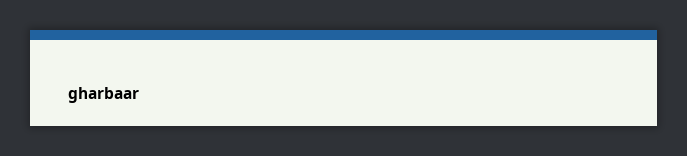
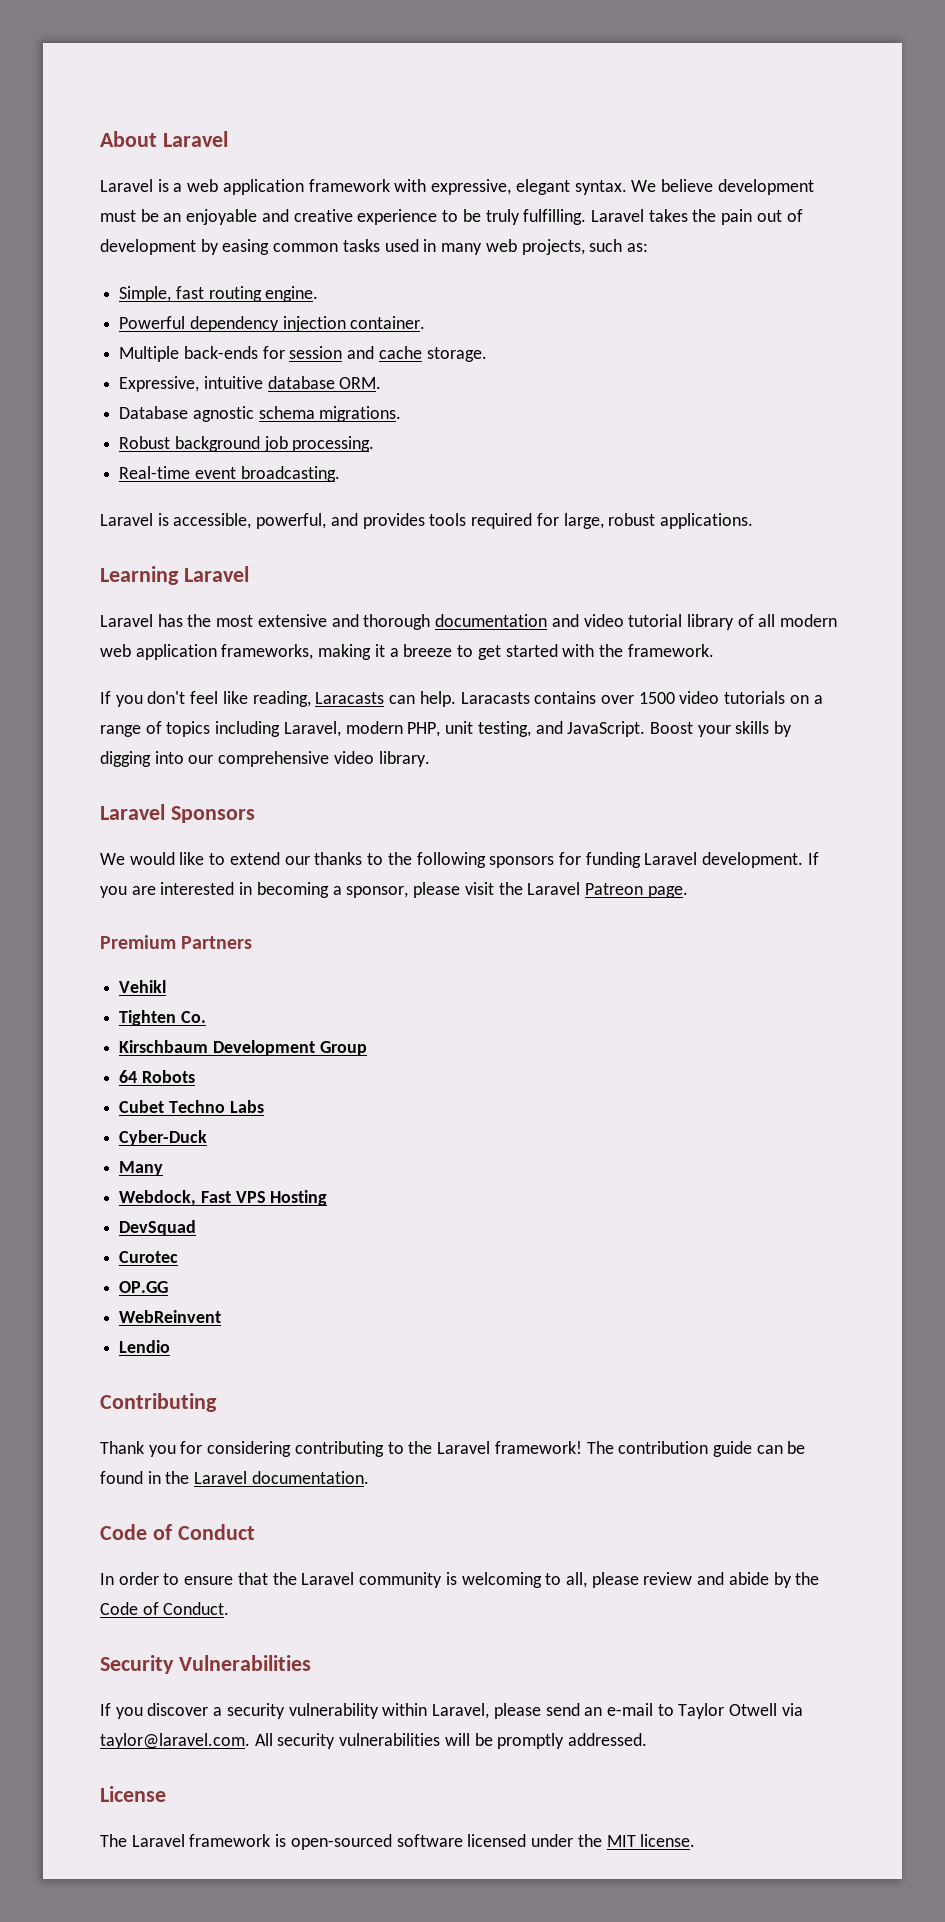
- gharbaar
+ About Laravel
+ Laravel is a web application framework with expressive, elegant syntax. We believe development must be an enjoyable and creative experience to be truly fulfilling. Laravel takes the pain out of development by easing common tasks used in many web projects, such as:
+ Simple, fast routing engine.
+ Powerful dependency injection container.
+ Multiple back-ends for session and cache storage.
+ Expressive, intuitive database ORM.
+ Database agnostic schema migrations.
+ Robust background job processing.
+ Real-time event broadcasting.
+ Laravel is accessible, powerful, and provides tools required for large, robust applications.
+ Learning Laravel
+ Laravel has the most extensive and thorough documentation and video tutorial library of all modern web application frameworks, making it a breeze to get started with the framework.
+ If you don't feel like reading, Laracasts can help. Laracasts contains over 1500 video tutorials on a range of topics including Laravel, modern PHP, unit testing, and JavaScript. Boost your skills by digging into our comprehensive video library.
+ Laravel Sponsors
+ We would like to extend our thanks to the following sponsors for funding Laravel development. If you are interested in becoming a sponsor, please visit the Laravel Patreon page.
+ Premium Partners
+ Vehikl
+ Tighten Co.
+ Kirschbaum Development Group
+ 64 Robots
+ Cubet Techno Labs
+ Cyber-Duck
+ Many
+ Webdock, Fast VPS Hosting
+ DevSquad
+ Curotec
+ OP.GG
+ WebReinvent
+ Lendio
+ Contributing
+ Thank you for considering contributing to the Laravel framework! The contribution guide can be found in the Laravel documentation.
+ Code of Conduct
+ In order to ensure that the Laravel community is welcoming to all, please review and abide by the Code of Conduct.
+ Security Vulnerabilities
+ If you discover a security vulnerability within Laravel, please send an e-mail to Taylor Otwell via taylor@laravel.com. All security vulnerabilities will be promptly addressed.
+ License
+ The Laravel framework is open-sourced software licensed under the MIT license.

